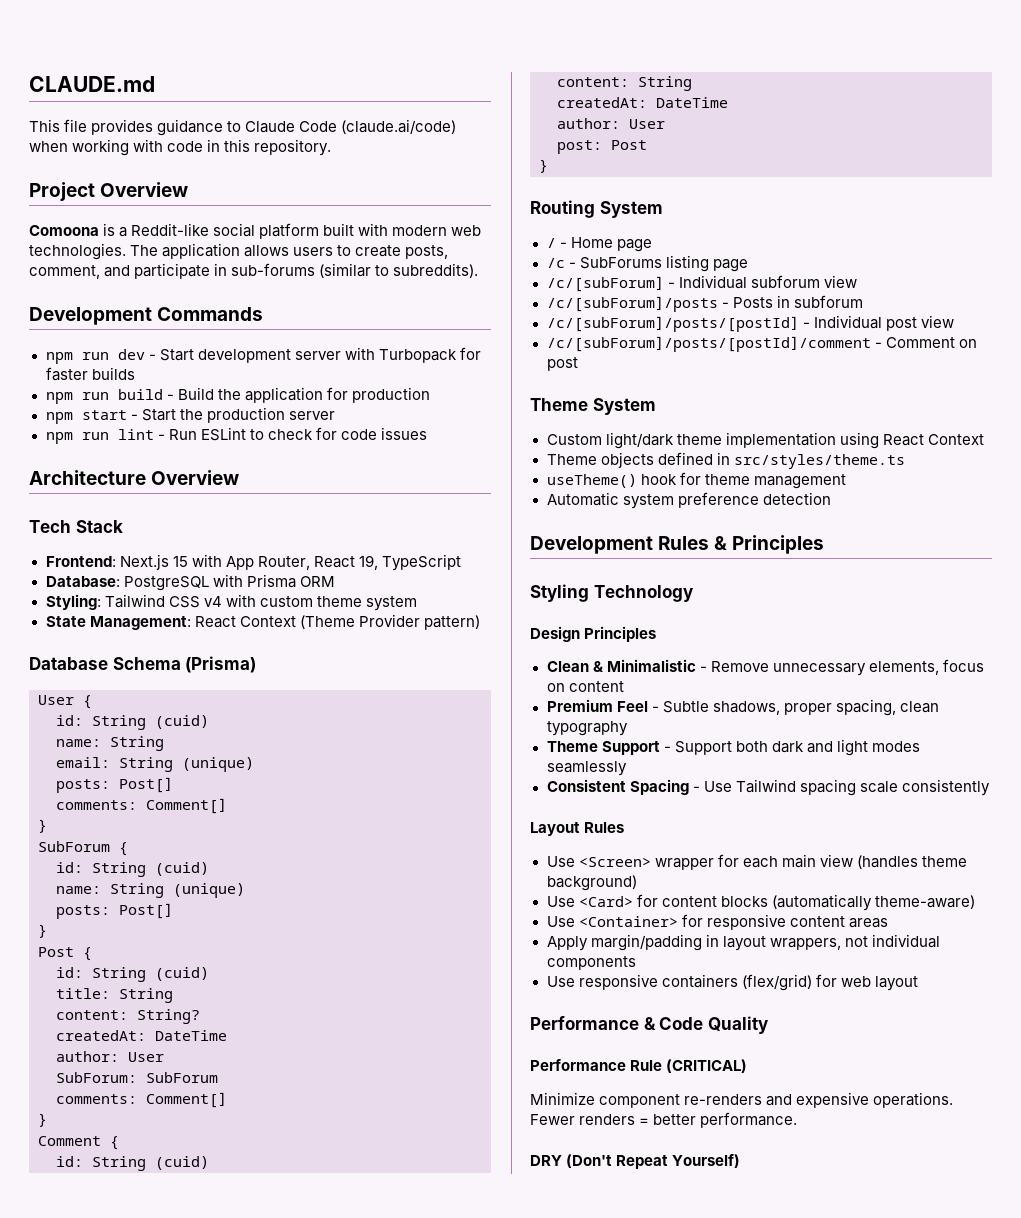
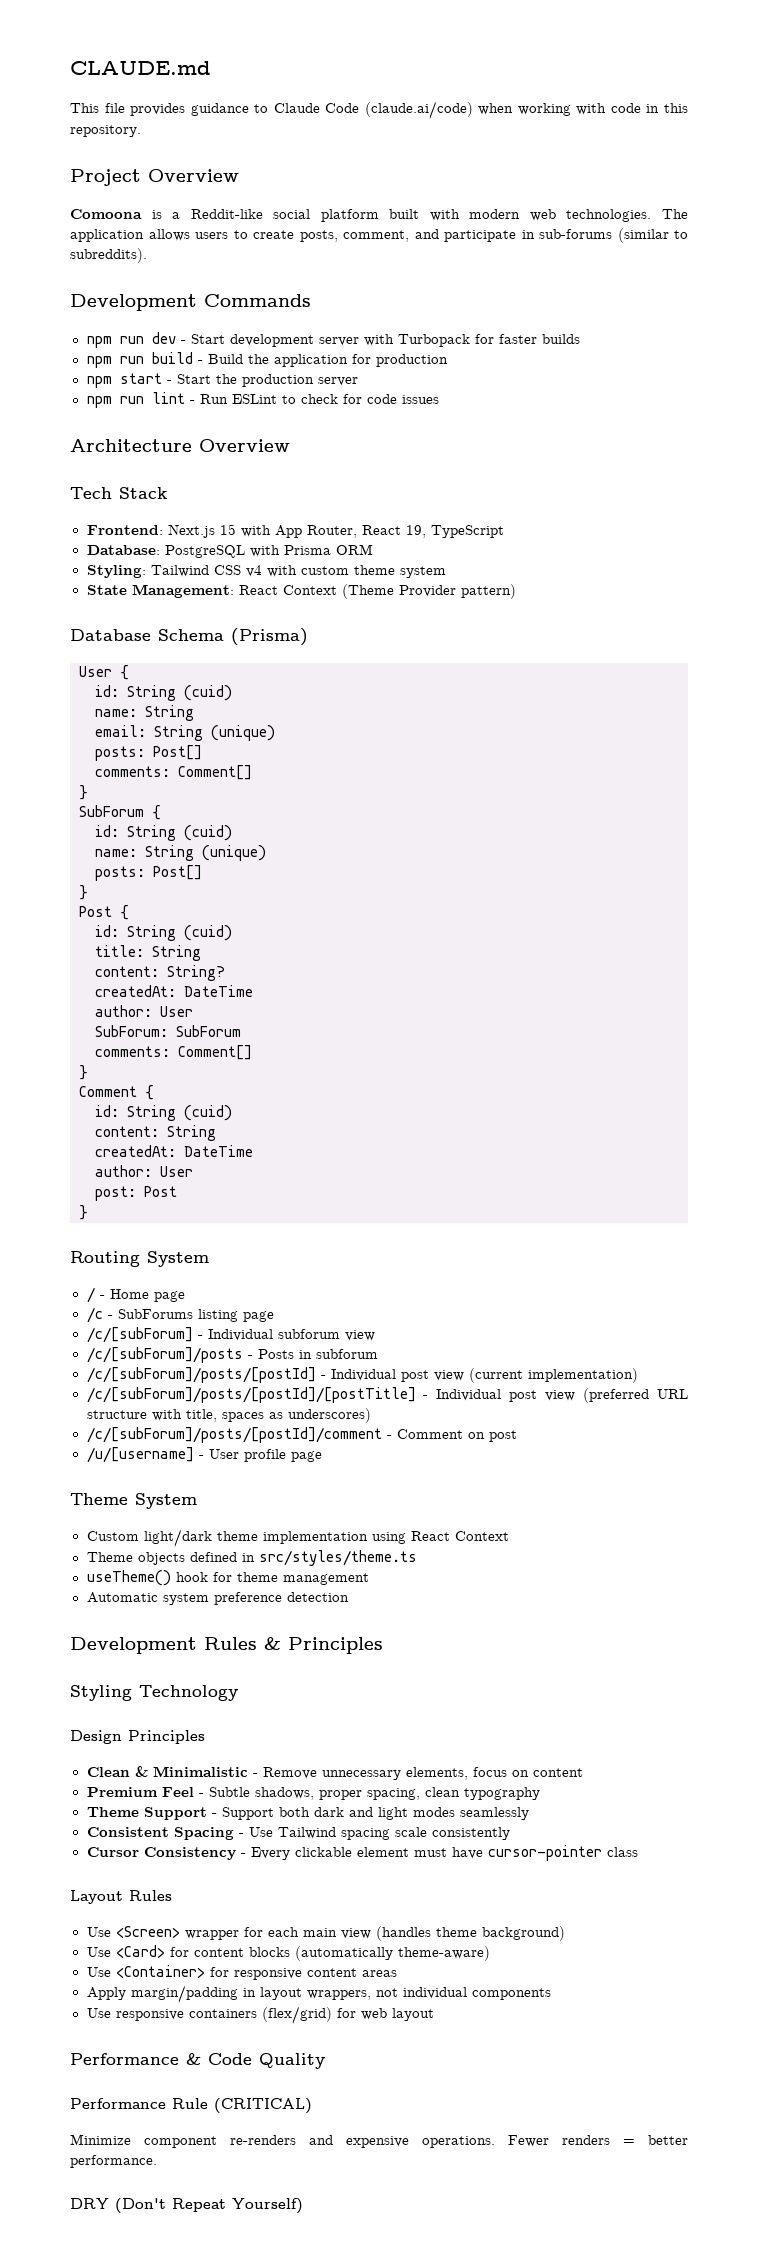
- /c/[subForum]/posts/[postId] - Individual post view
+ /c/[subForum]/posts/[postId] - Individual post view (current implementation)
+ /c/[subForum]/posts/[postId]/[postTitle] - Individual post view (preferred URL structure with title, spaces as underscores)
+ /u/[username] - User profile page
+ Cursor Consistency - Every clickable element must have cursor-pointer class

